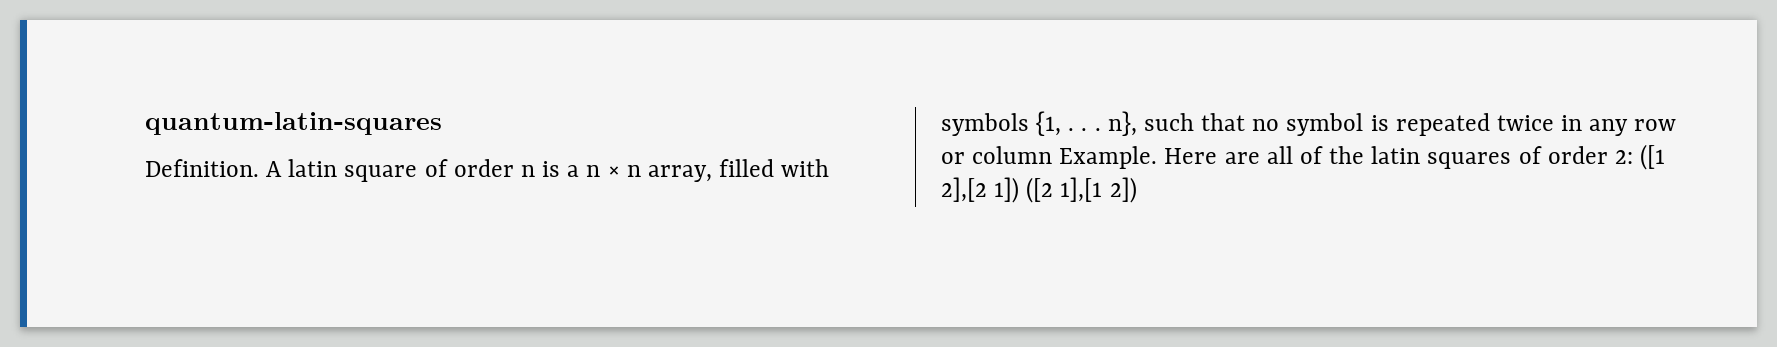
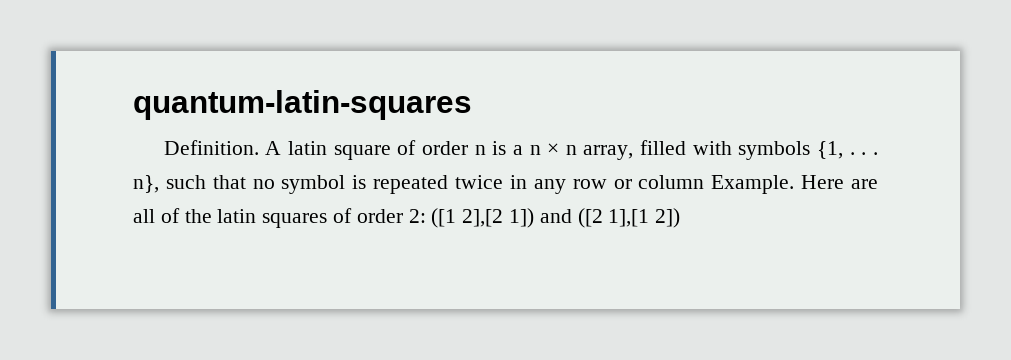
- Here are all of the latin squares of order 2: ([1 2],[2 1]) ([2 1],[1 2])
+ Here are all of the latin squares of order 2: ([1 2],[2 1]) and ([2 1],[1 2])

